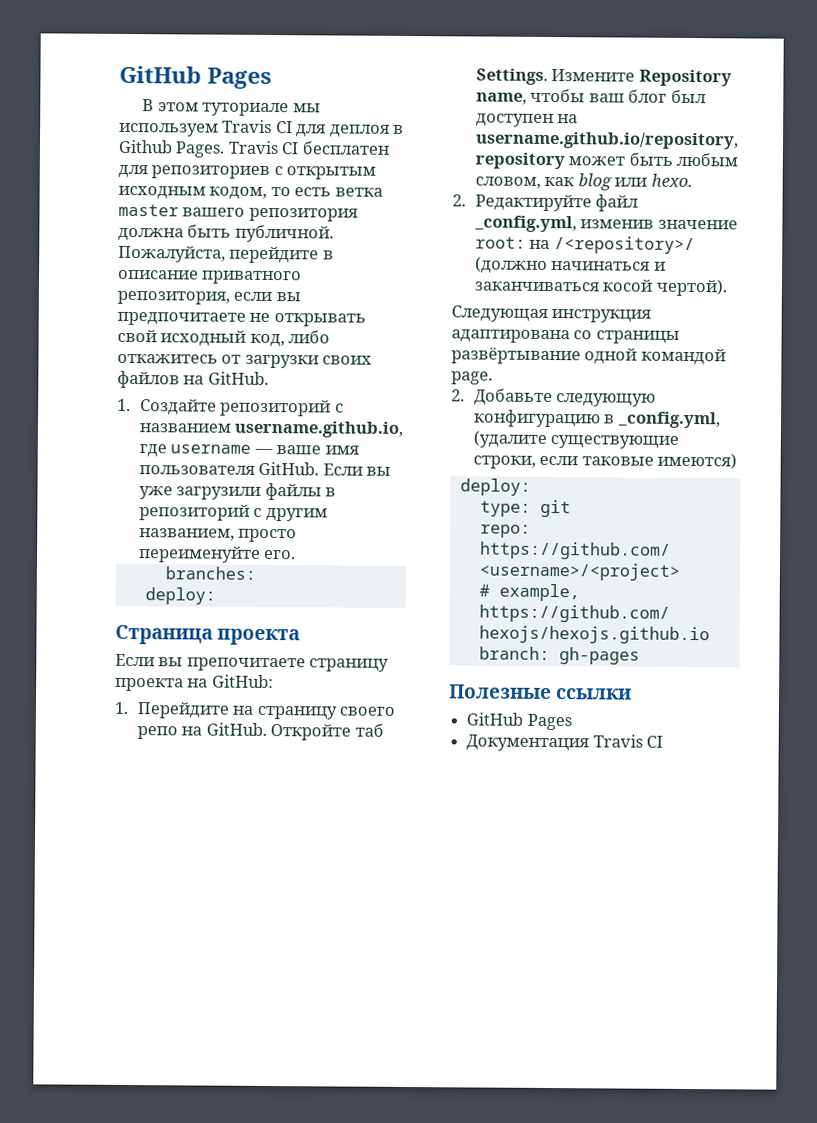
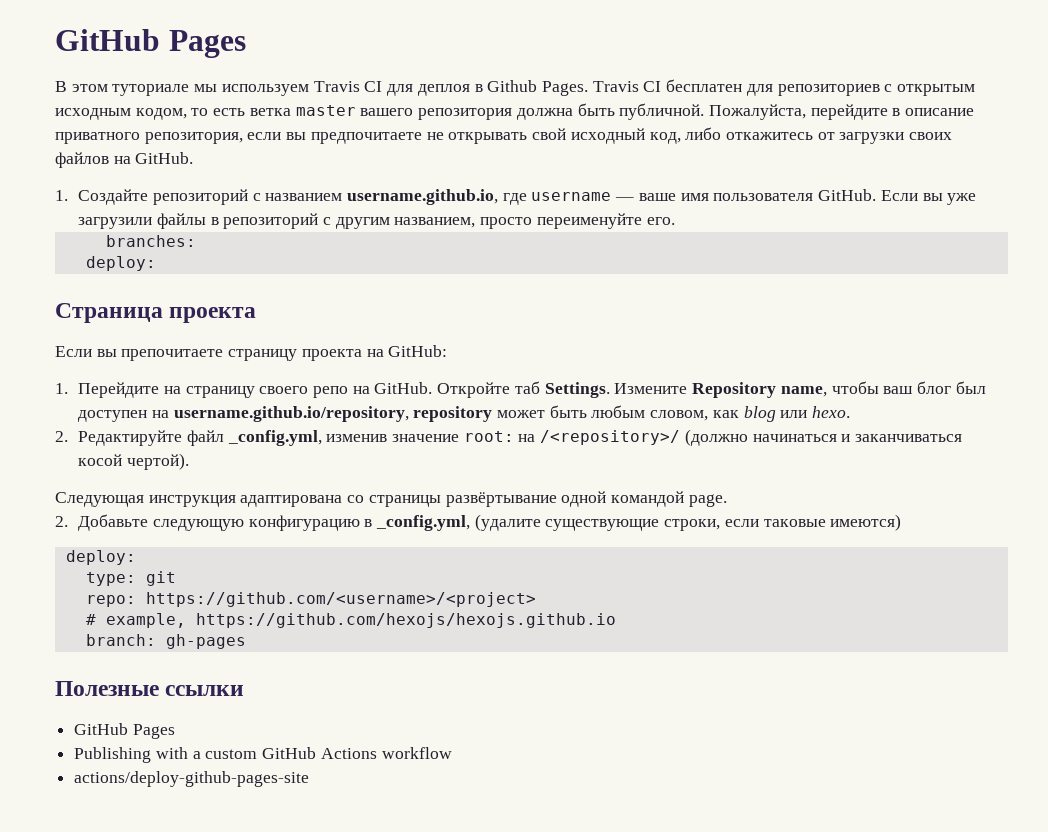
- Документация Travis CI
+ Publishing with a custom GitHub Actions workflow
+ actions/deploy-github-pages-site

